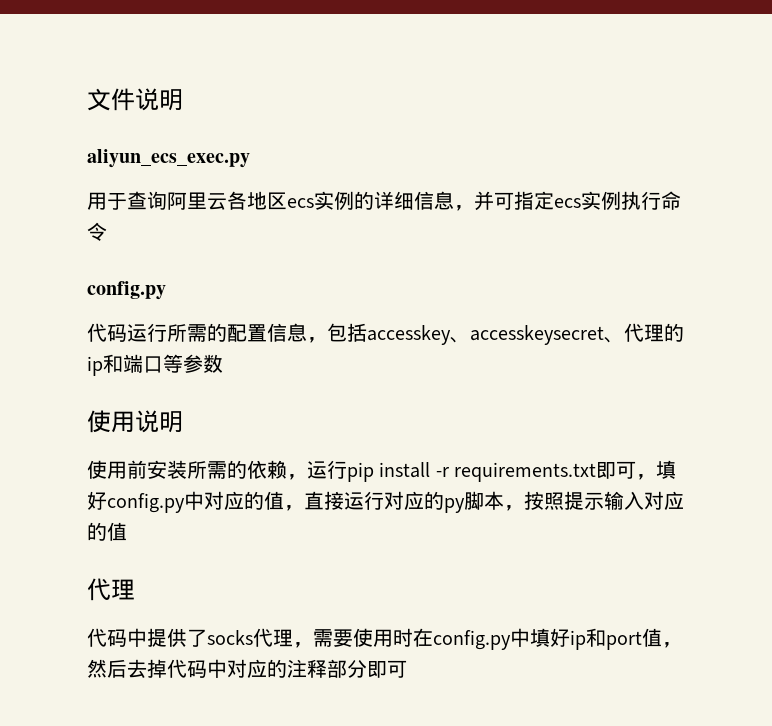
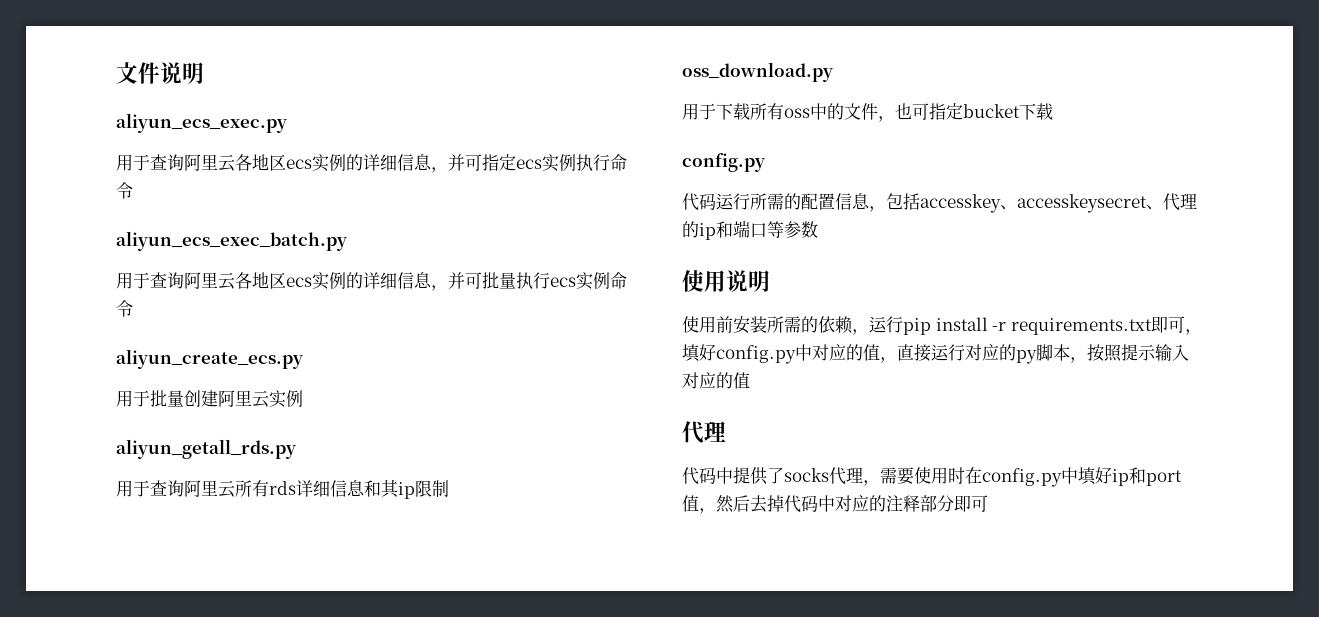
+ aliyun_ecs_exec_batch.py
+ 用于查询阿里云各地区ecs实例的详细信息，并可批量执行ecs实例命令
+ aliyun_create_ecs.py
+ 用于批量创建阿里云实例
+ aliyun_getall_rds.py
+ 用于查询阿里云所有rds详细信息和其ip限制
+ oss_download.py
+ 用于下载所有oss中的文件，也可指定bucket下载

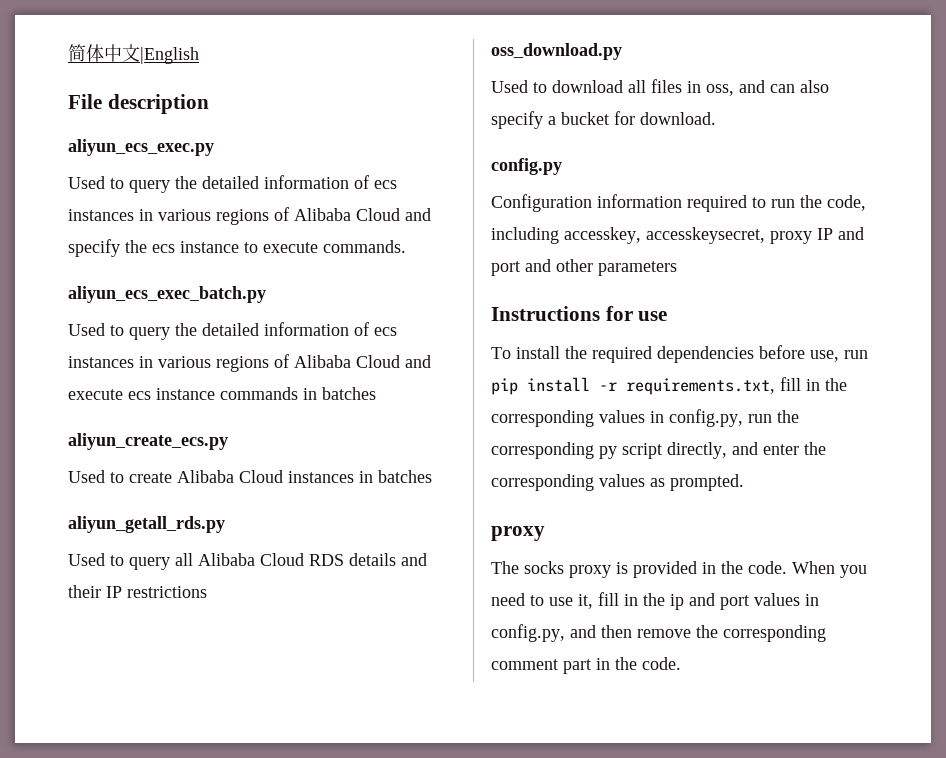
- 文件说明
+ 简体中文|English
+ File description
  aliyun_ecs_exec.py
- 用于查询阿里云各地区ecs实例的详细信息，并可指定ecs实例执行命令
+ Used to query the detailed information of ecs instances in various regions of Alibaba Cloud and specify the ecs instance to execute commands.
  aliyun_ecs_exec_batch.py
- 用于查询阿里云各地区ecs实例的详细信息，并可批量执行ecs实例命令
+ Used to query the detailed information of ecs instances in various regions of Alibaba Cloud and execute ecs instance commands in batches
  aliyun_create_ecs.py
- 用于批量创建阿里云实例
+ Used to create Alibaba Cloud instances in batches
  aliyun_getall_rds.py
- 用于查询阿里云所有rds详细信息和其ip限制
+ Used to query all Alibaba Cloud RDS details and their IP restrictions
  oss_download.py
- 用于下载所有oss中的文件，也可指定bucket下载
+ Used to download all files in oss, and can also specify a bucket for download.
  config.py
- 代码运行所需的配置信息，包括accesskey、accesskeysecret、代理的ip和端口等参数
- 使用说明
- 使用前安装所需的依赖，运行pip install -r requirements.txt即可，填好config.py中对应的值，直接运行对应的py脚本，按照提示输入对应的值
- 代理
- 代码中提供了socks代理，需要使用时在config.py中填好ip和port值，然后去掉代码中对应的注释部分即可
+ Configuration information required to run the code, including accesskey, accesskeysecret, proxy IP and port and other parameters
+ Instructions for use
+ To install the required dependencies before use, run pip install -r requirements.txt, fill in the corresponding values in config.py, run the corresponding py script directly, and enter the corresponding values as prompted.
+ proxy
+ The socks proxy is provided in the code. When you need to use it, fill in the ip and port values in config.py, and then remove the corresponding comment part in the code.

